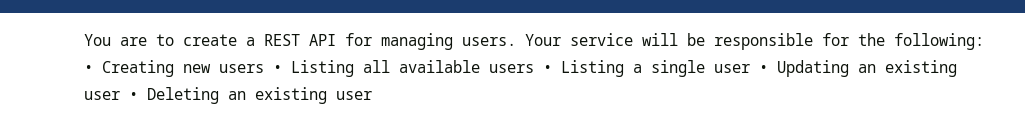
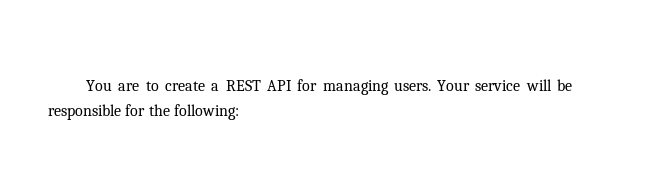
- Your service will be responsible for the following: • Creating new users • Listing all available users • Listing a single user • Updating an existing user • Deleting an existing user
+ Your service will be responsible for the following:

